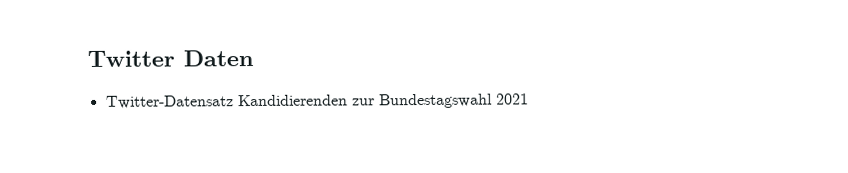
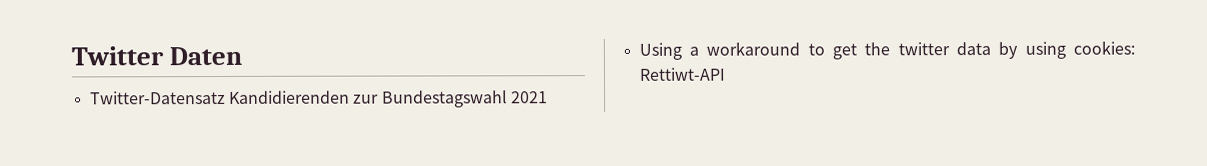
+ Using a workaround to get the twitter data by using cookies: Rettiwt-API

